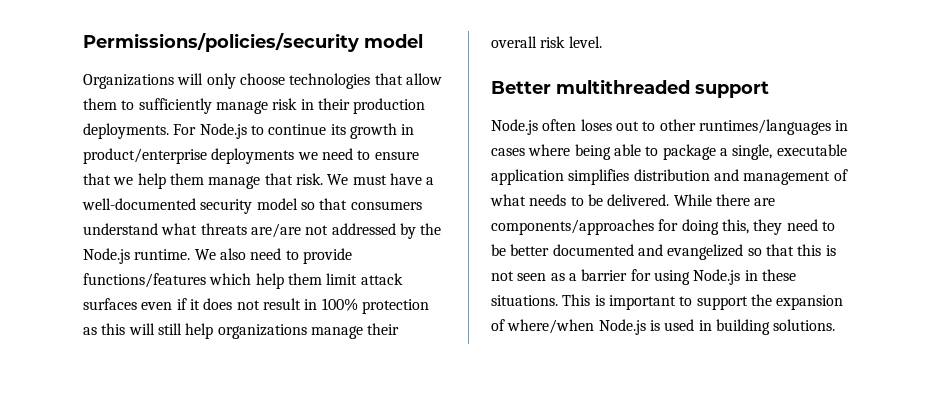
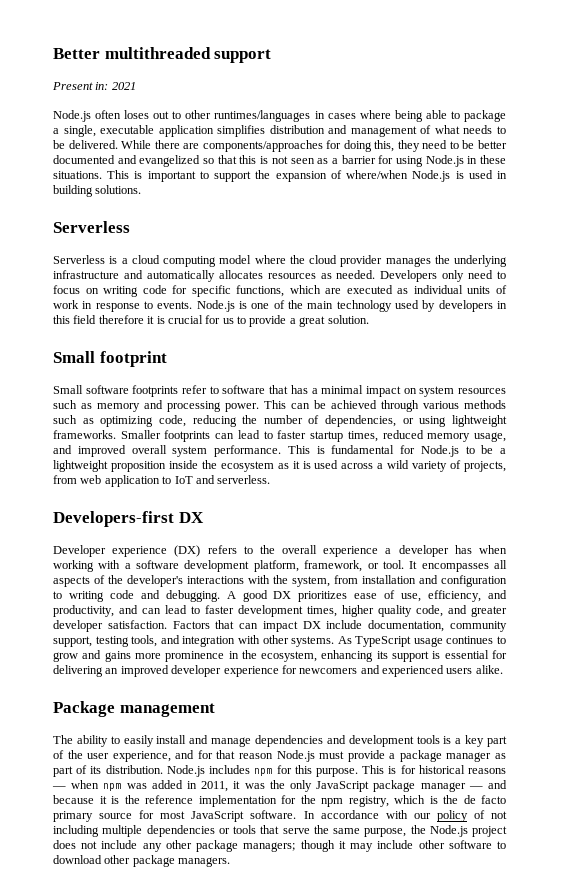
- Permissions/policies/security model
- Organizations will only choose technologies that allow them to sufficiently manage risk in their production deployments. For Node.js to continue its growth in product/enterprise deployments we need to ensure that we help them manage that risk. We must have a well-documented security model so that consumers understand what threats are/are not addressed by the Node.js runtime. We also need to provide functions/features which help them limit attack surfaces even if it does not result in 100% protection as this will still help organizations manage their overall risk level.
+ Present in: 2021
  This is important to support the expansion of where/when Node.js is used in building solutions.
+ Serverless
+ Serverless is a cloud computing model where the cloud provider manages the underlying infrastructure and automatically allocates resources as needed. Developers only need to focus on writing code for specific functions, which are executed as individual units of work in response to events. Node.js is one of the main technology used by developers in this field therefore it is crucial for us to provide a great solution.
+ Small footprint
+ Small software footprints refer to software that has a minimal impact on system resources such as memory and processing power. This can be achieved through various methods such as optimizing code, reducing the number of dependencies, or using lightweight frameworks. Smaller footprints can lead to faster startup times, reduced memory usage, and improved overall system performance. This is fundamental for Node.js to be a lightweight proposition inside the ecosystem as it is used across a wild variety of projects, from web application to IoT and serverless.
+ Developers-first DX
+ Developer experience (DX) refers to the overall experience a developer has when working with a software development platform, framework, or tool. It encompasses all aspects of the developer's interactions with the system, from installation and configuration to writing code and debugging. A good DX prioritizes ease of use, efficiency, and productivity, and can lead to faster development times, higher quality code, and greater developer satisfaction. Factors that can impact DX include documentation, community support, testing tools, and integration with other systems. As TypeScript usage continues to grow and gains more prominence in the ecosystem, enhancing its support is essential for delivering an improved developer experience for newcomers and experienced users alike.
+ Package management
+ The ability to easily install and manage dependencies and development tools is a key part of the user experience, and for that reason Node.js must provide a package manager as part of its distribution. Node.js includes npm for this purpose. This is for historical reasons — when npm was added in 2011, it was the only JavaScript package manager — and because it is the reference implementation for the npm registry, which is the de facto primary source for most JavaScript software. In accordance with our policy of not including multiple dependencies or tools that serve the same purpose, the Node.js project does not include any other package managers; though it may include other software to download other package managers.

